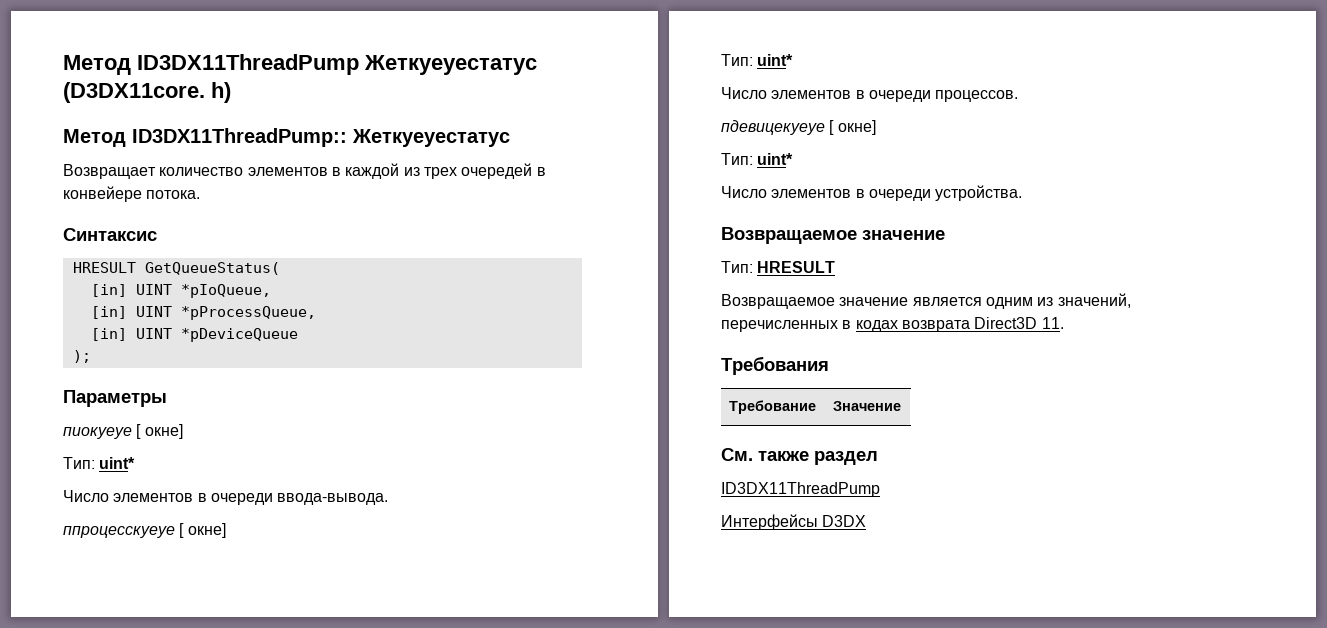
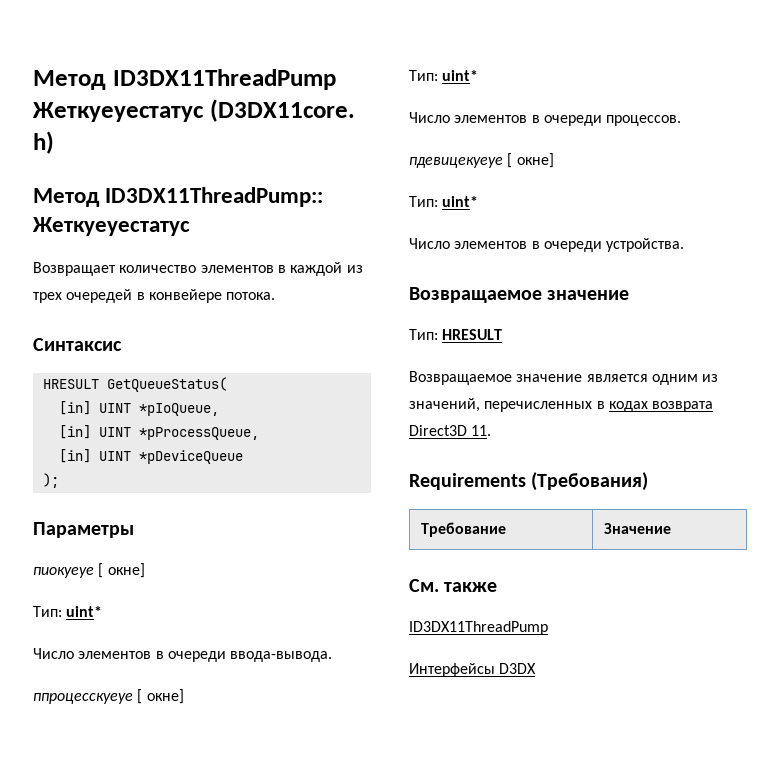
- Требования
+ Requirements (Требования)
- См. также раздел
+ См. также

